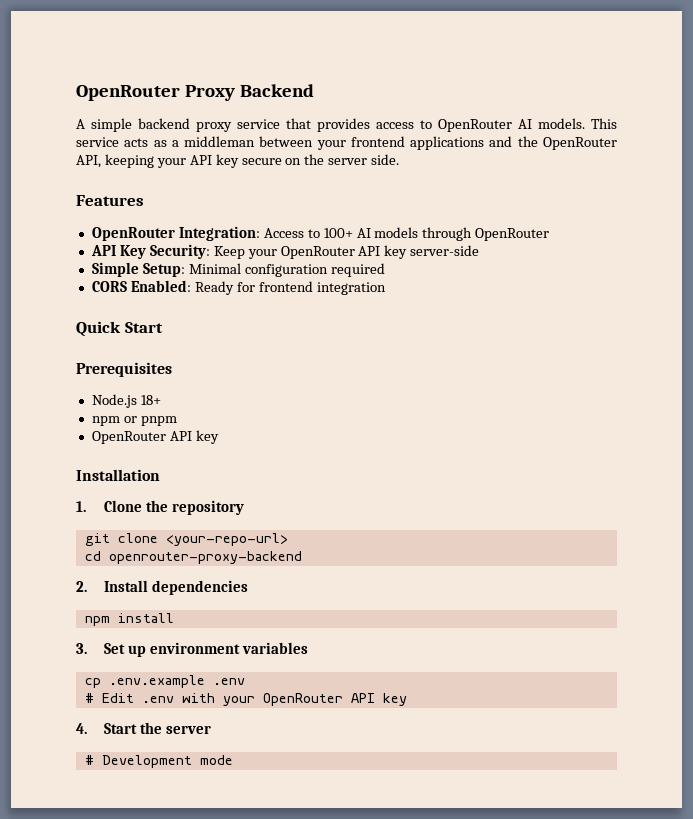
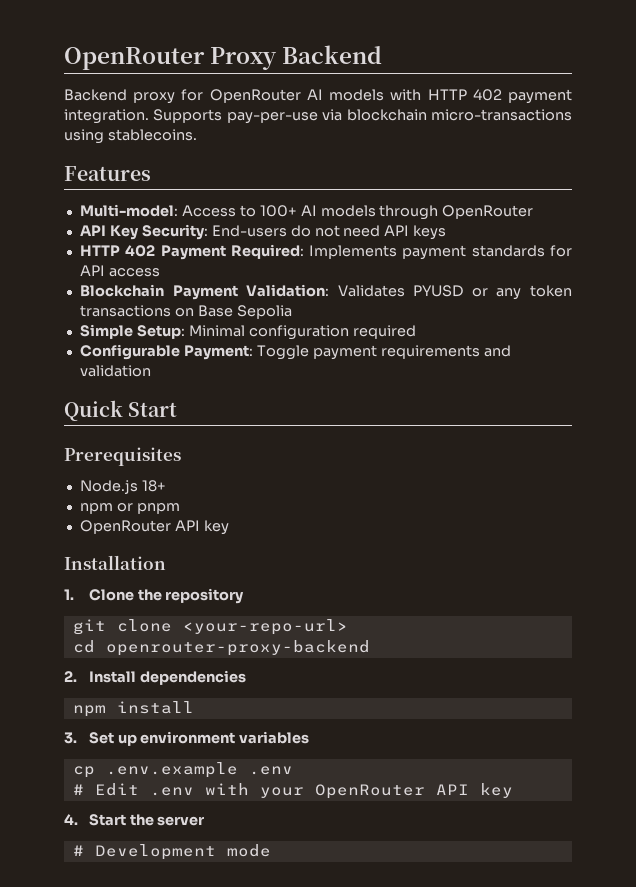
- A simple backend proxy service that provides access to OpenRouter AI models. This service acts as a middleman between your frontend applications and the OpenRouter API, keeping your API key secure on the server side.
+ Backend proxy for OpenRouter AI models with HTTP 402 payment integration. Supports pay-per-use via blockchain micro-transactions using stablecoins.
- OpenRouter Integration: Access to 100+ AI models through OpenRouter
+ Multi-model: Access to 100+ AI models through OpenRouter
- API Key Security: Keep your OpenRouter API key server-side
+ API Key Security: End-users do not need API keys
+ HTTP 402 Payment Required: Implements payment standards for API access
+ Blockchain Payment Validation: Validates PYUSD or any token transactions on Base Sepolia
- CORS Enabled: Ready for frontend integration
+ Configurable Payment: Toggle payment requirements and validation

